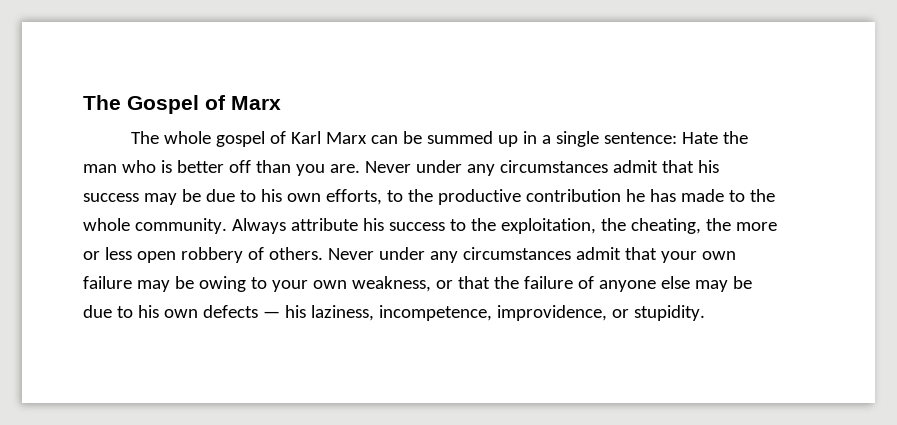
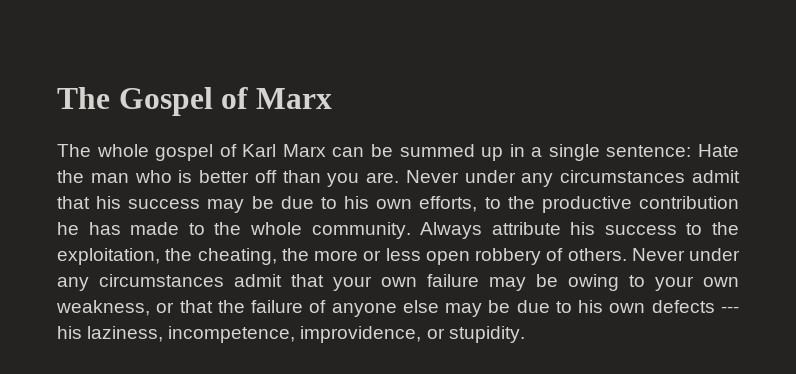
- Never under any circumstances admit that your own failure may be owing to your own weakness, or that the failure of anyone else may be due to his own defects — his laziness, incompetence, improvidence, or stupidity.
+ Never under any circumstances admit that your own failure may be owing to your own weakness, or that the failure of anyone else may be due to his own defects --- his laziness, incompetence, improvidence, or stupidity.

